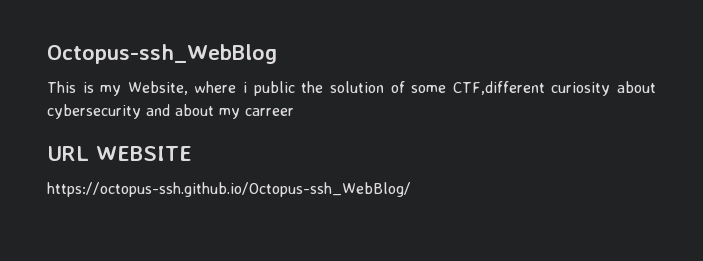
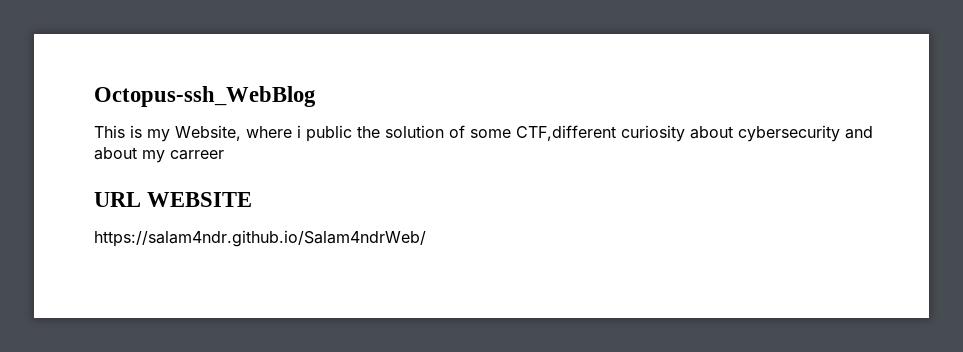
- https://octopus-ssh.github.io/Octopus-ssh_WebBlog/
+ https://salam4ndr.github.io/Salam4ndrWeb/

